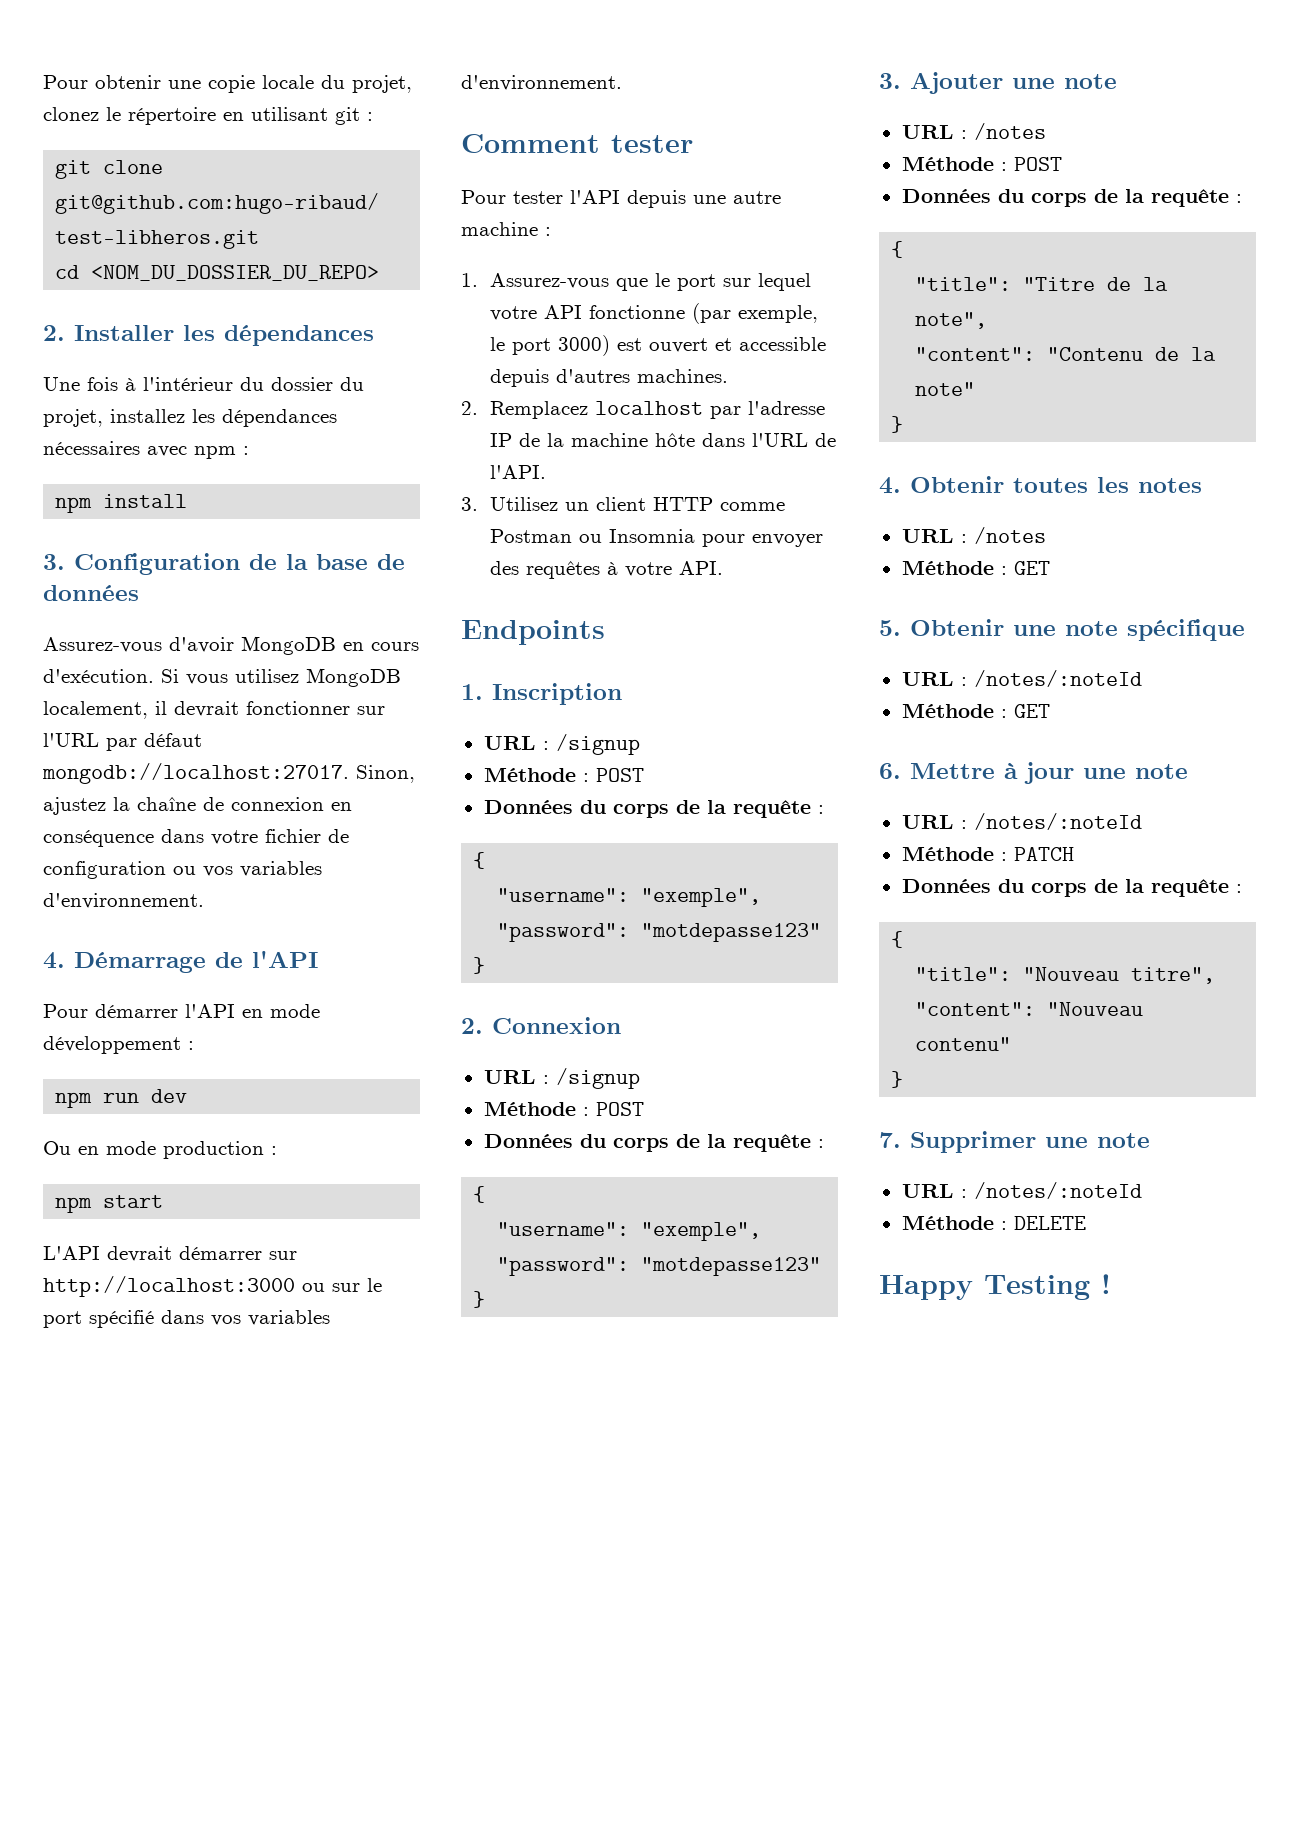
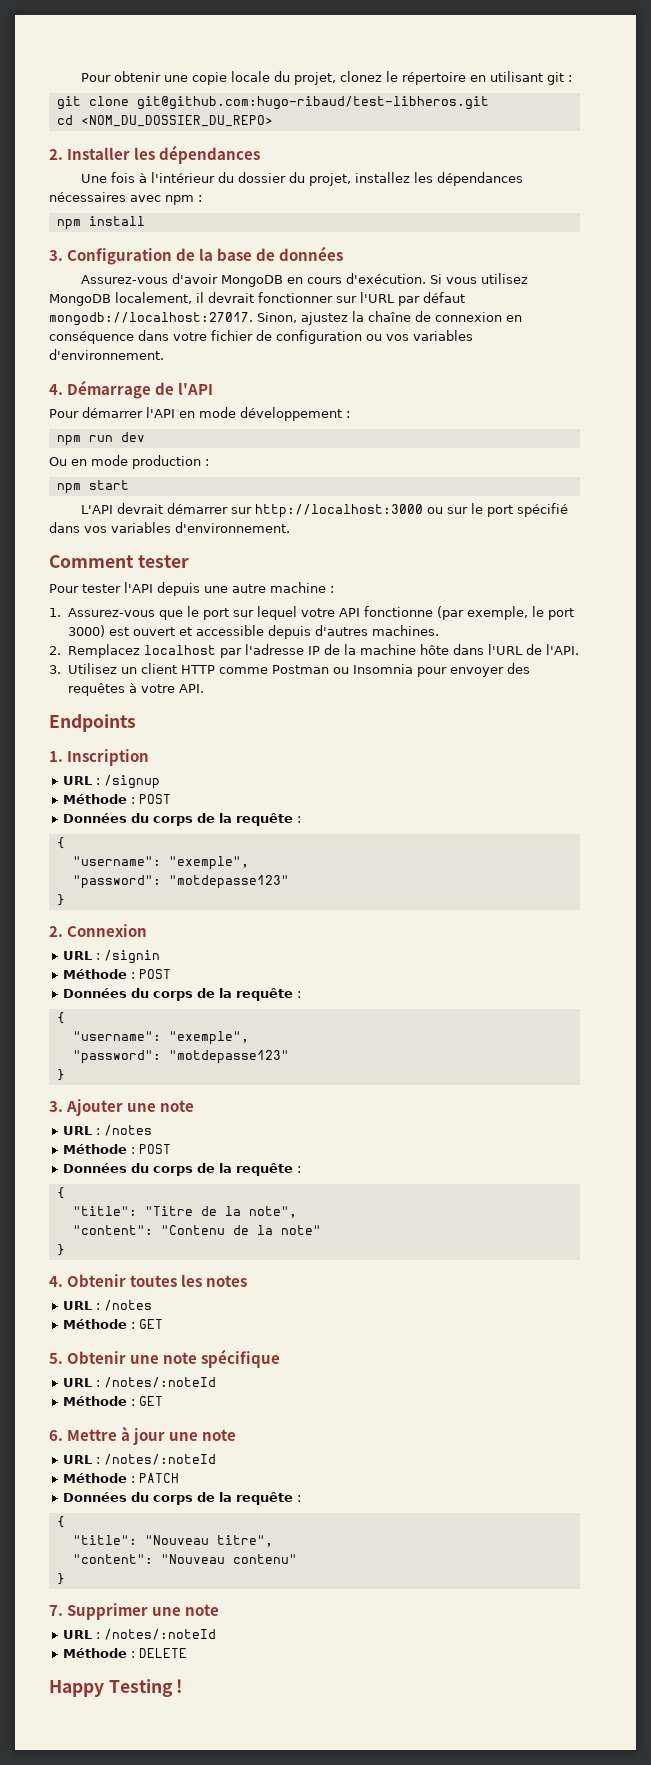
  2. Connexion
- URL : /signup
+ URL : /signin

